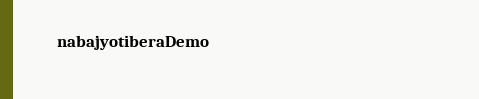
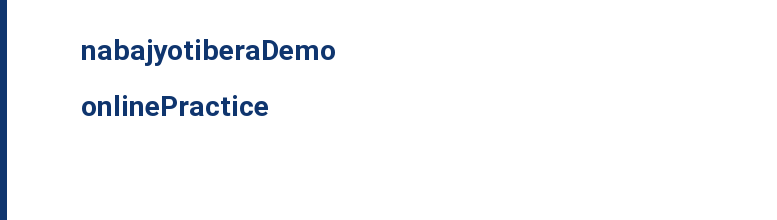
+ onlinePractice

